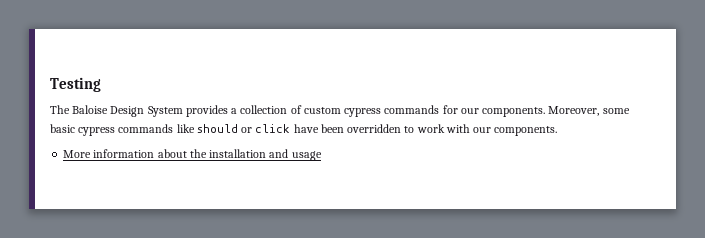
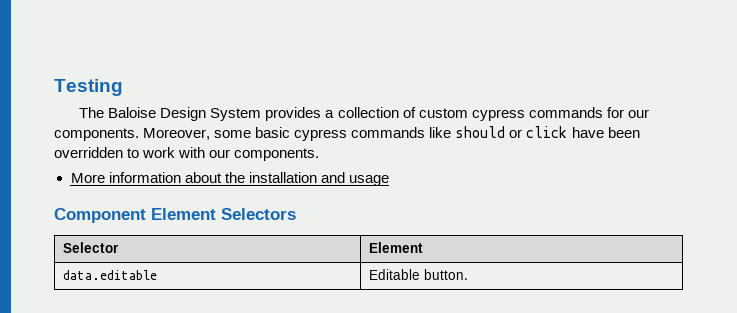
+ Component Element Selectors
+ Selector | Element
+ data.editable | Editable button.

